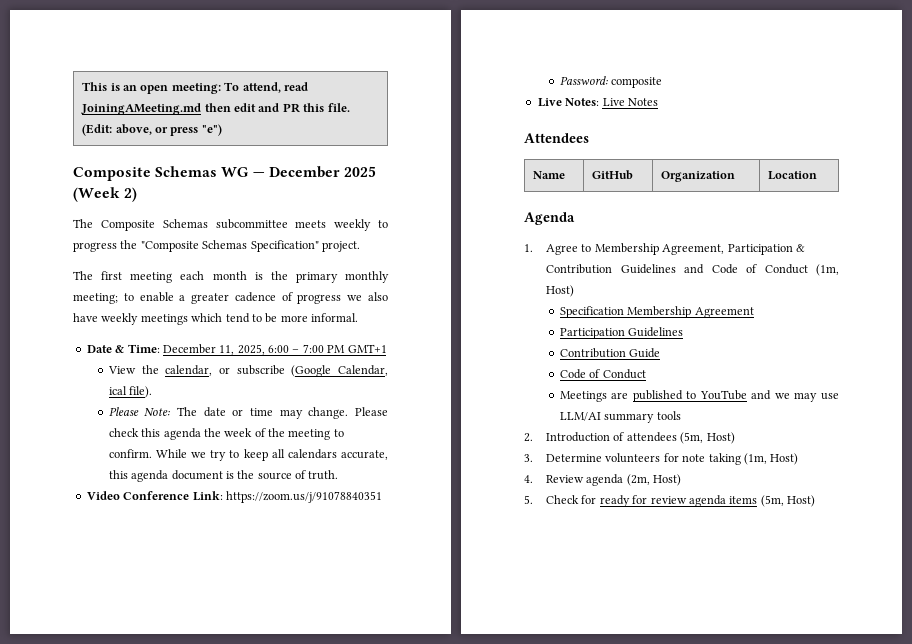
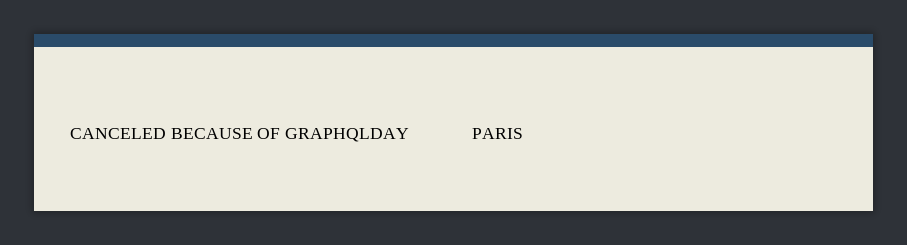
- This is an open meeting: To attend, read JoiningAMeeting.md then edit and PR this file. (Edit: above, or press "e")
- Composite Schemas WG — December 2025 (Week 2)
- The Composite Schemas subcommittee meets weekly to progress the "Composite Schemas Specification" project.
- The first meeting each month is the primary monthly meeting; to enable a greater cadence of progress we also have weekly meetings which tend to be more informal.
- Date & Time: December 11, 2025, 6:00 – 7:00 PM GMT+1
- View the calendar, or subscribe (Google Calendar, ical file).
- Please Note: The date or time may change. Please check this agenda the week of the meeting to confirm. While we try to keep all calendars accurate, this agenda document is the source of truth.
- Video Conference Link: https://zoom.us/j/91078840351
- Password: composite
- Live Notes: Live Notes
- Attendees
- Name | GitHub | Organization | Location
- Agenda
- 1. Agree to Membership Agreement, Participation & Contribution Guidelines and Code of Conduct (1m, Host)
- Specification Membership Agreement
- Participation Guidelines
- Contribution Guide
- Code of Conduct
- Meetings are published to YouTube and we may use LLM/AI summary tools
- 2. Introduction of attendees (5m, Host)
- 3. Determine volunteers for note taking (1m, Host)
- 4. Review agenda (2m, Host)
- 5. Check for ready for review agenda items (5m, Host)
+ CANCELED BECAUSE OF GRAPHQLDAY PARIS

